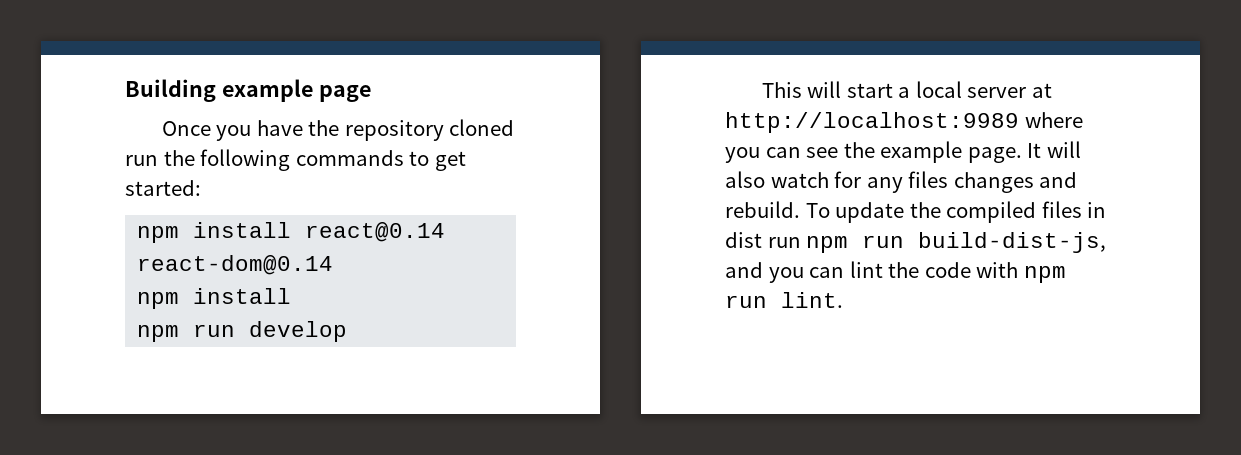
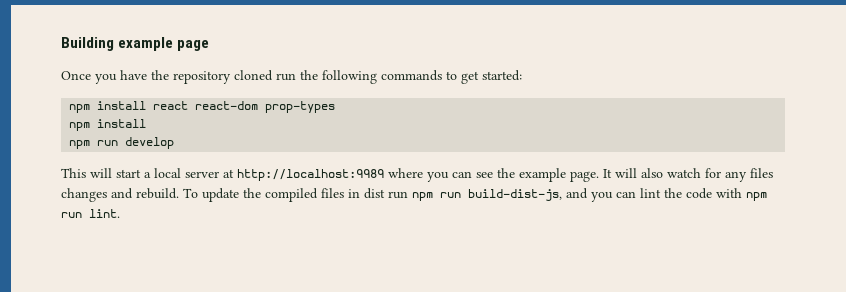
- npm install react@0.14 react-dom@0.14
+ npm install react react-dom prop-types

